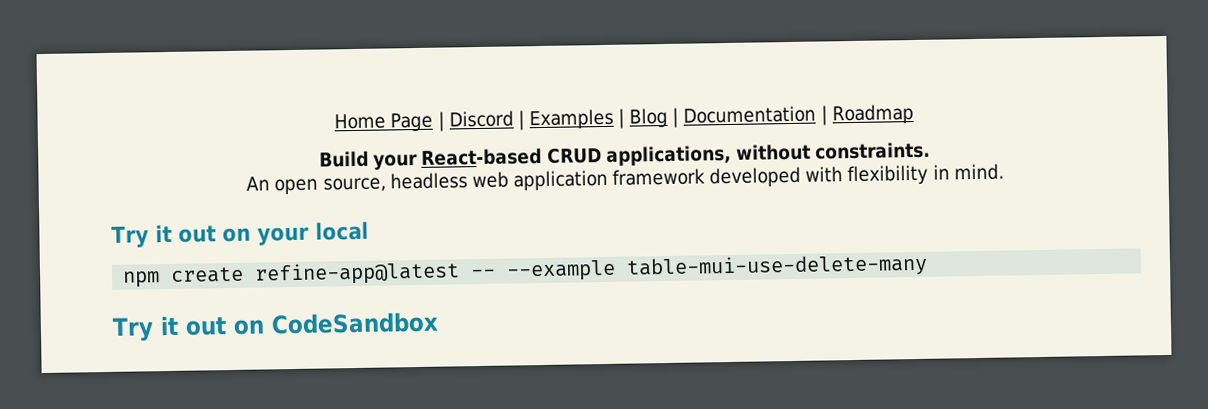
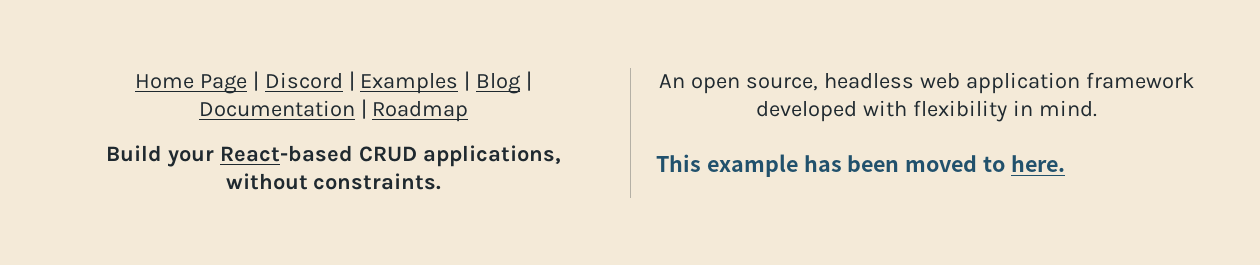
- Try it out on your local
- npm create refine-app@latest -- --example table-mui-use-delete-many
- Try it out on CodeSandbox
+ This example has been moved to here.

